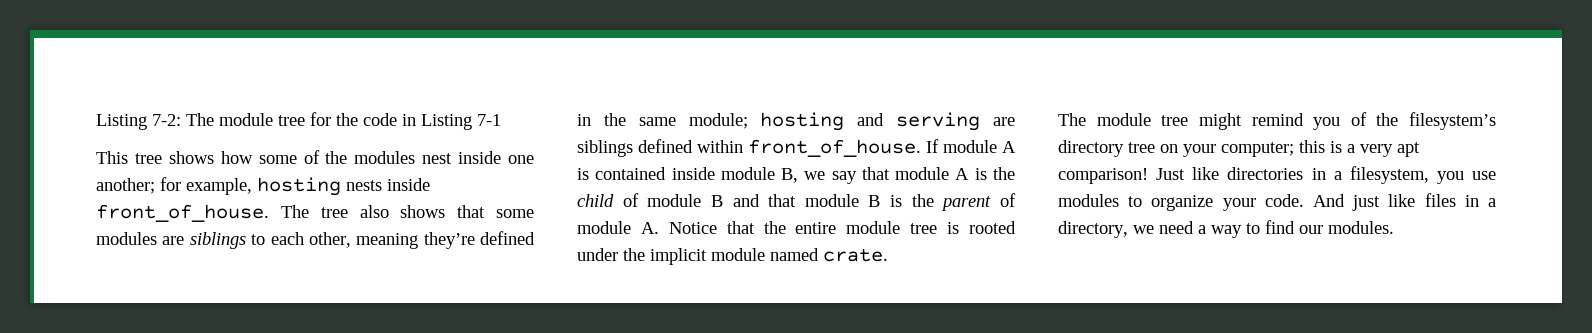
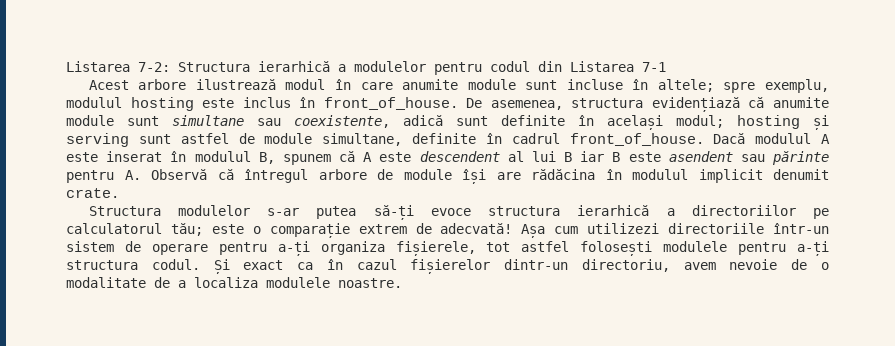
- Listing 7-2: The module tree for the code in Listing 7-1
- This tree shows how some of the modules nest inside one another; for example, hosting nests inside front_of_house. The tree also shows that some modules are siblings to each other, meaning they’re defined in the same module; hosting and serving are siblings defined within front_of_house. If module A is contained inside module B, we say that module A is the child of module B and that module B is the parent of module A. Notice that the entire module tree is rooted under the implicit module named crate.
- The module tree might remind you of the filesystem’s directory tree on your computer; this is a very apt comparison! Just like directories in a filesystem, you use modules to organize your code. And just like files in a directory, we need a way to find our modules.
+ Listarea 7-2: Structura ierarhică a modulelor pentru codul din Listarea 7-1
+ Acest arbore ilustrează modul în care anumite module sunt incluse în altele; spre exemplu, modulul hosting este inclus în front_of_house. De asemenea, structura evidențiază că anumite module sunt simultane sau coexistente, adică sunt definite în același modul; hosting și serving sunt astfel de module simultane, definite în cadrul front_of_house. Dacă modulul A este inserat în modulul B, spunem că A este descendent al lui B iar B este asendent sau părinte pentru A. Observă că întregul arbore de module își are rădăcina în modulul implicit denumit crate.
+ Structura modulelor s-ar putea să-ți evoce structura ierarhică a directoriilor pe calculatorul tău; este o comparație extrem de adecvată! Așa cum utilizezi directoriile într-un sistem de operare pentru a-ți organiza fișierele, tot astfel folosești modulele pentru a-ți structura codul. Și exact ca în cazul fișierelor dintr-un directoriu, avem nevoie de o modalitate de a localiza modulele noastre.

